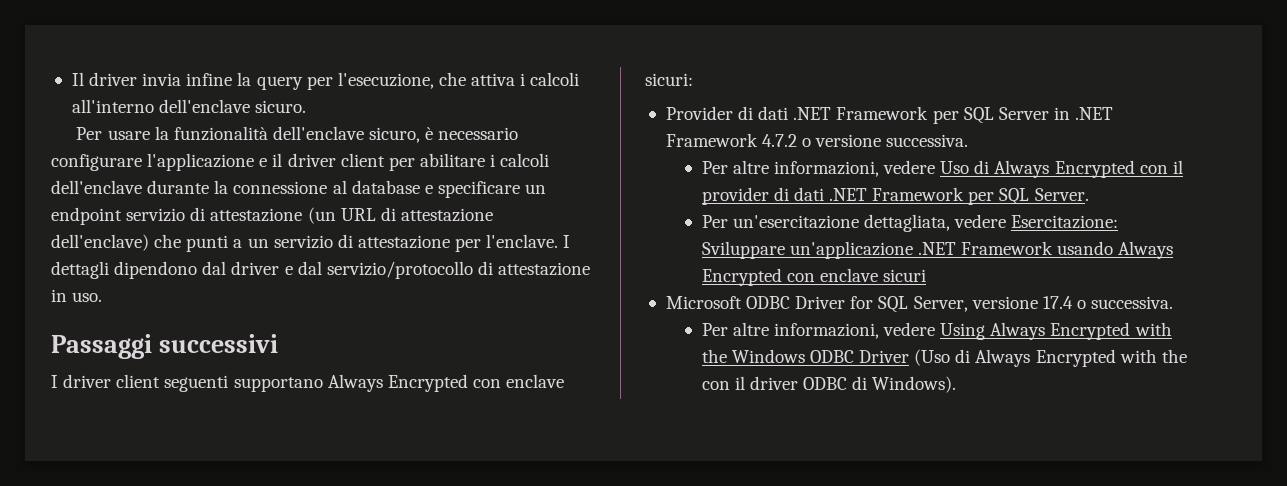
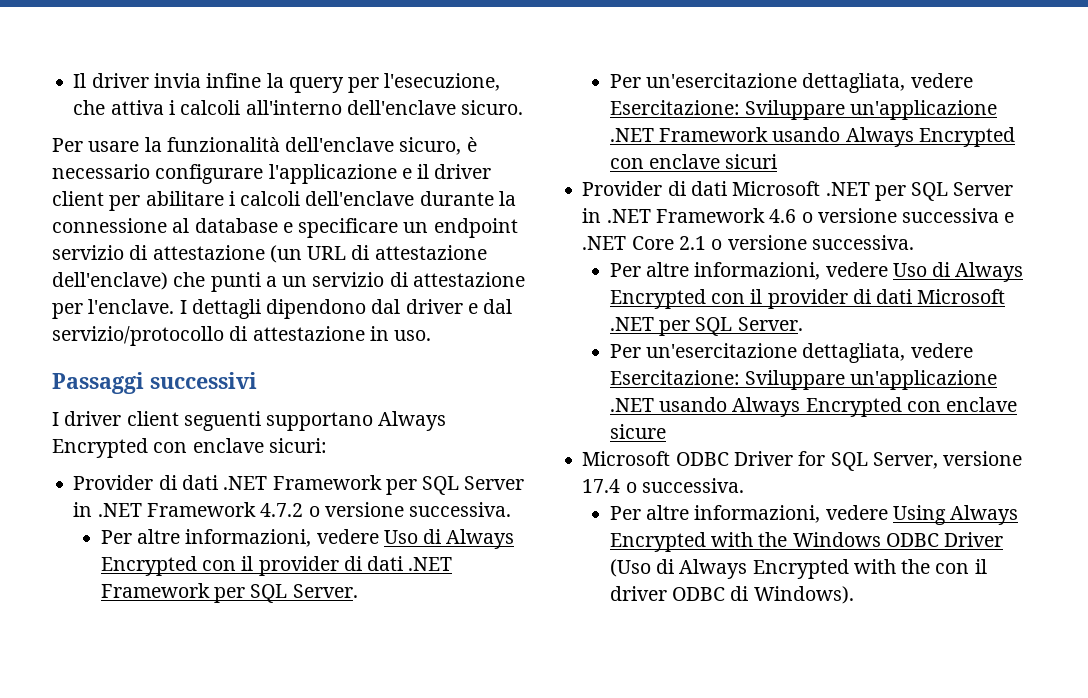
+ Provider di dati Microsoft .NET per SQL Server in .NET Framework 4.6 o versione successiva e .NET Core 2.1 o versione successiva.
+ Per altre informazioni, vedere Uso di Always Encrypted con il provider di dati Microsoft .NET per SQL Server.
+ Per un'esercitazione dettagliata, vedere Esercitazione: Sviluppare un'applicazione .NET usando Always Encrypted con enclave sicure

